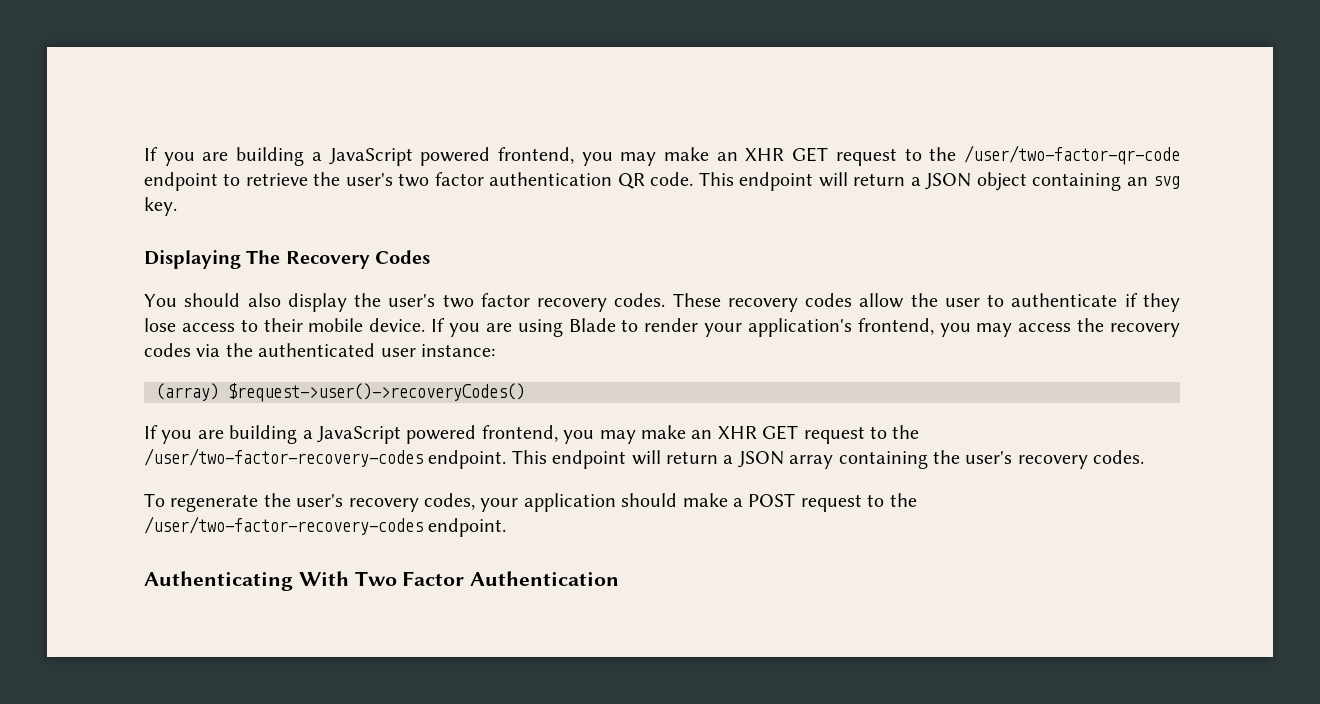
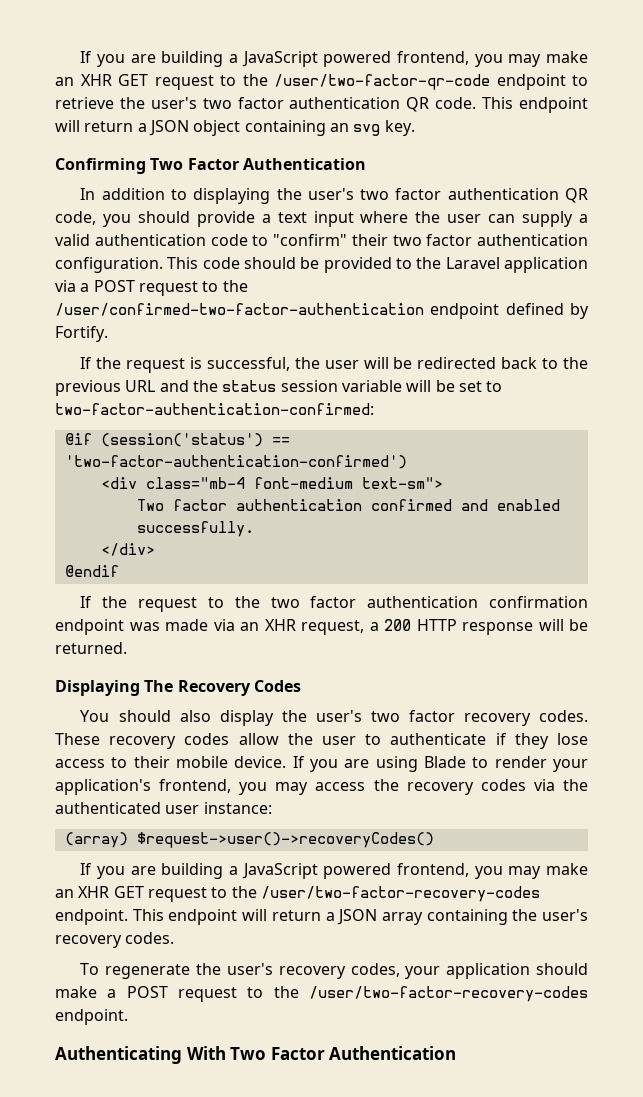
+ Confirming Two Factor Authentication
+ In addition to displaying the user's two factor authentication QR code, you should provide a text input where the user can supply a valid authentication code to "confirm" their two factor authentication configuration. This code should be provided to the Laravel application via a POST request to the /user/confirmed-two-factor-authentication endpoint defined by Fortify.
+ If the request is successful, the user will be redirected back to the previous URL and the status session variable will be set to two-factor-authentication-confirmed:
+ @if (session('status') == 'two-factor-authentication-confirmed')
+ <div class="mb-4 font-medium text-sm">
+ Two factor authentication confirmed and enabled successfully.
+ </div>
+ @endif
+ If the request to the two factor authentication confirmation endpoint was made via an XHR request, a 200 HTTP response will be returned.

